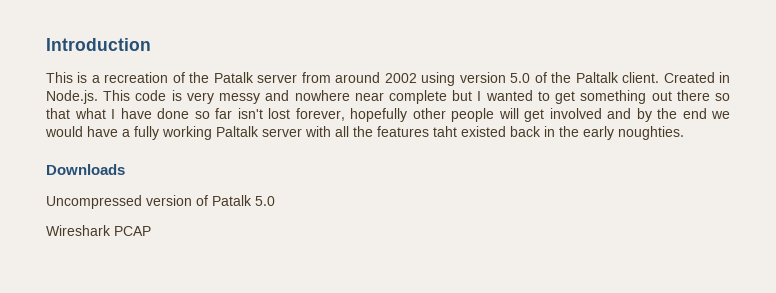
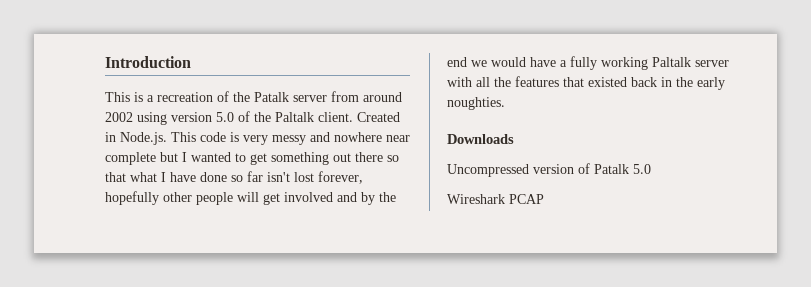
- Created in Node.js. This code is very messy and nowhere near complete but I wanted to get something out there so that what I have done so far isn't lost forever, hopefully other people will get involved and by the end we would have a fully working Paltalk server with all the features taht existed back in the early noughties.
+ Created in Node.js. This code is very messy and nowhere near complete but I wanted to get something out there so that what I have done so far isn't lost forever, hopefully other people will get involved and by the end we would have a fully working Paltalk server with all the features that existed back in the early noughties.

